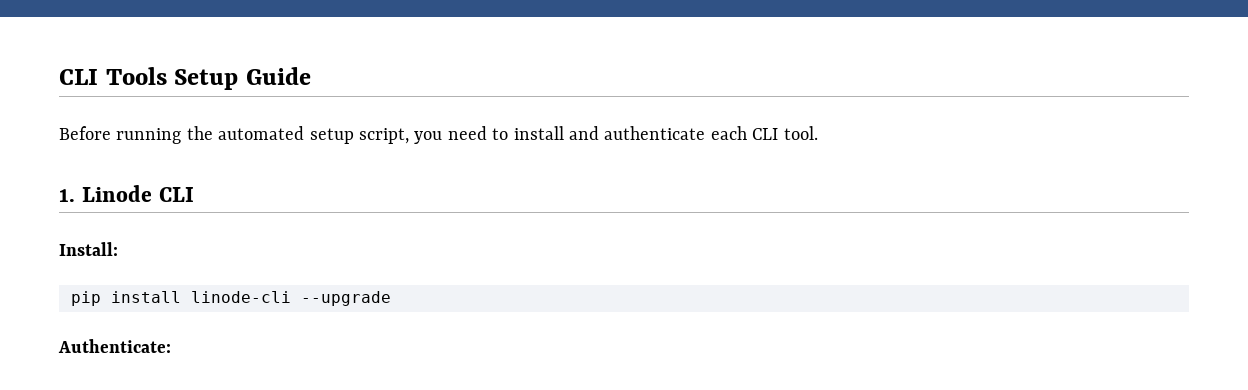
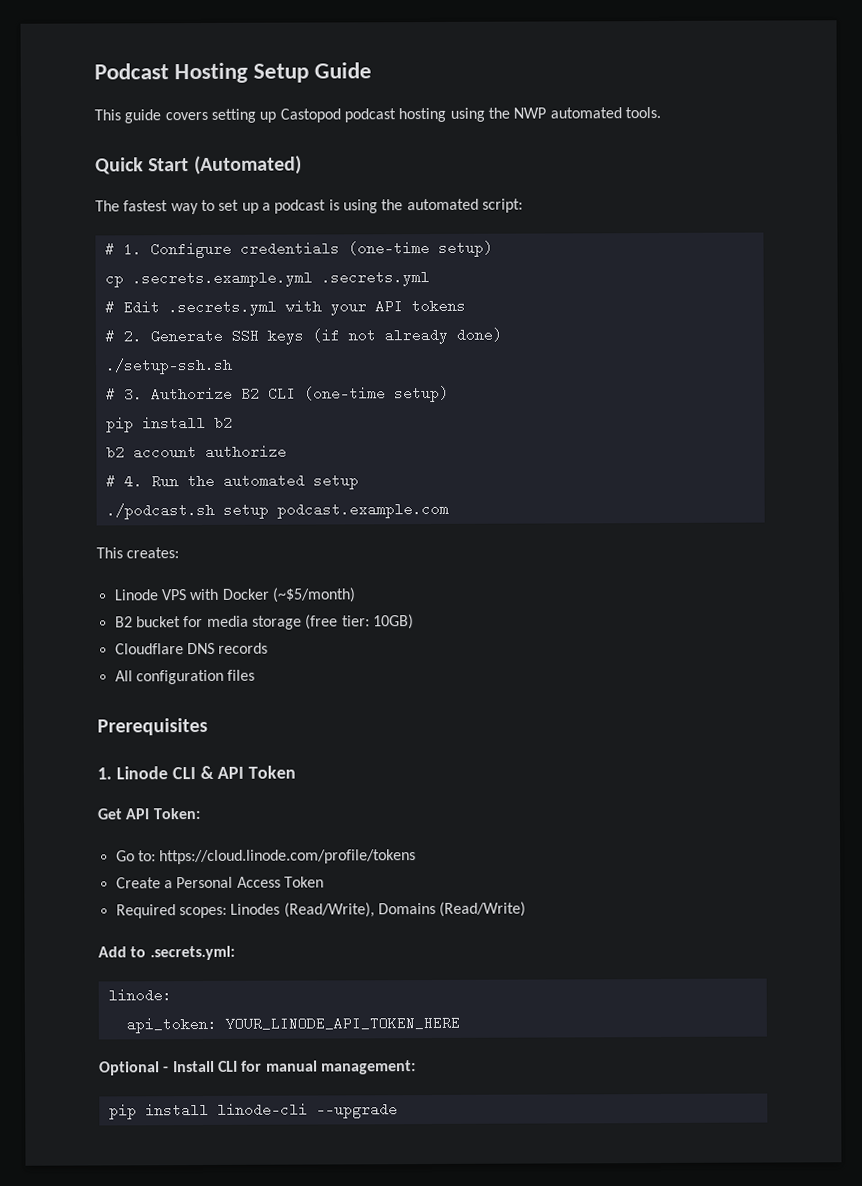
- CLI Tools Setup Guide
+ Podcast Hosting Setup Guide
- Before running the automated setup script, you need to install and authenticate each CLI tool.
- 1. Linode CLI
- Install:
+ This guide covers setting up Castopod podcast hosting using the NWP automated tools.
+ Quick Start (Automated)
+ The fastest way to set up a podcast is using the automated script:
+ # 1. Configure credentials (one-time setup)
+ cp .secrets.example.yml .secrets.yml
+ # Edit .secrets.yml with your API tokens
+ # 2. Generate SSH keys (if not already done)
+ ./setup-ssh.sh
+ # 3. Authorize B2 CLI (one-time setup)
+ pip install b2
+ b2 account authorize
+ # 4. Run the automated setup
+ ./podcast.sh setup podcast.example.com
+ This creates:
+ Linode VPS with Docker (~$5/month)
+ B2 bucket for media storage (free tier: 10GB)
+ Cloudflare DNS records
+ All configuration files
+ Prerequisites
+ 1. Linode CLI & API Token
+ Get API Token:
+ Go to: https://cloud.linode.com/profile/tokens
+ Create a Personal Access Token
+ Required scopes: Linodes (Read/Write), Domains (Read/Write)
+ Add to .secrets.yml:
+ linode:
+ api_token: YOUR_LINODE_API_TOKEN_HERE
+ Optional - Install CLI for manual management:
- Authenticate:

